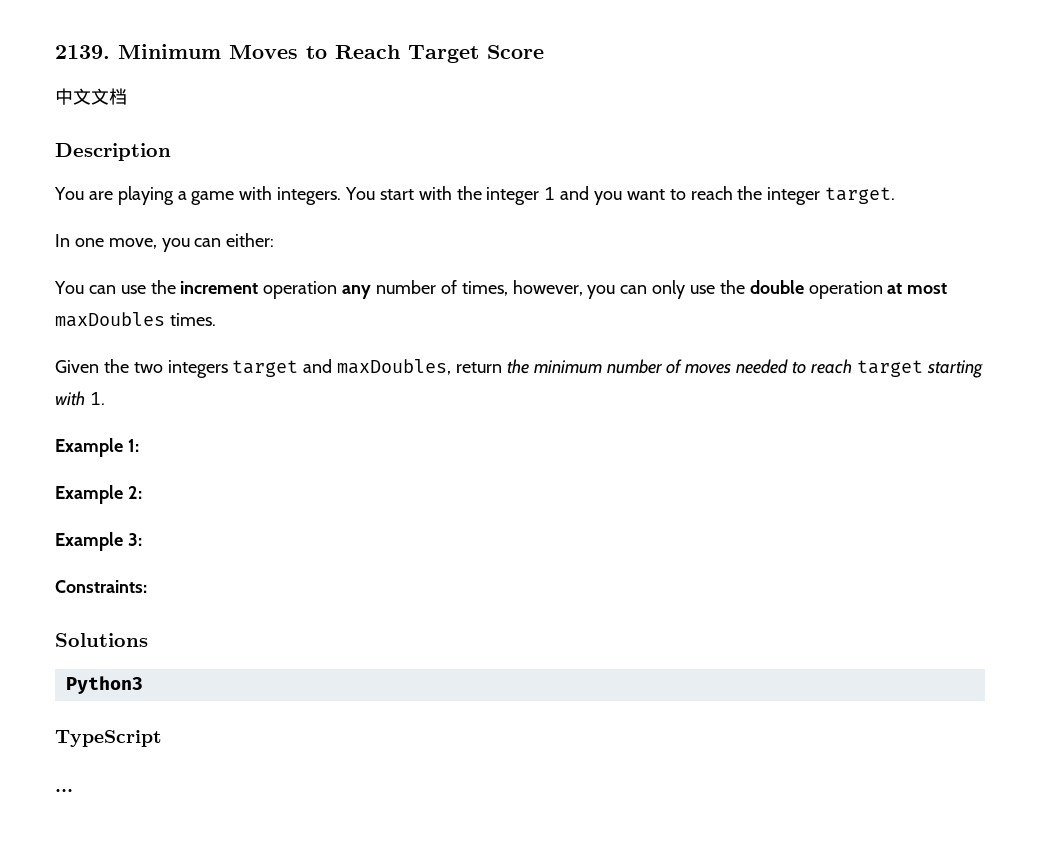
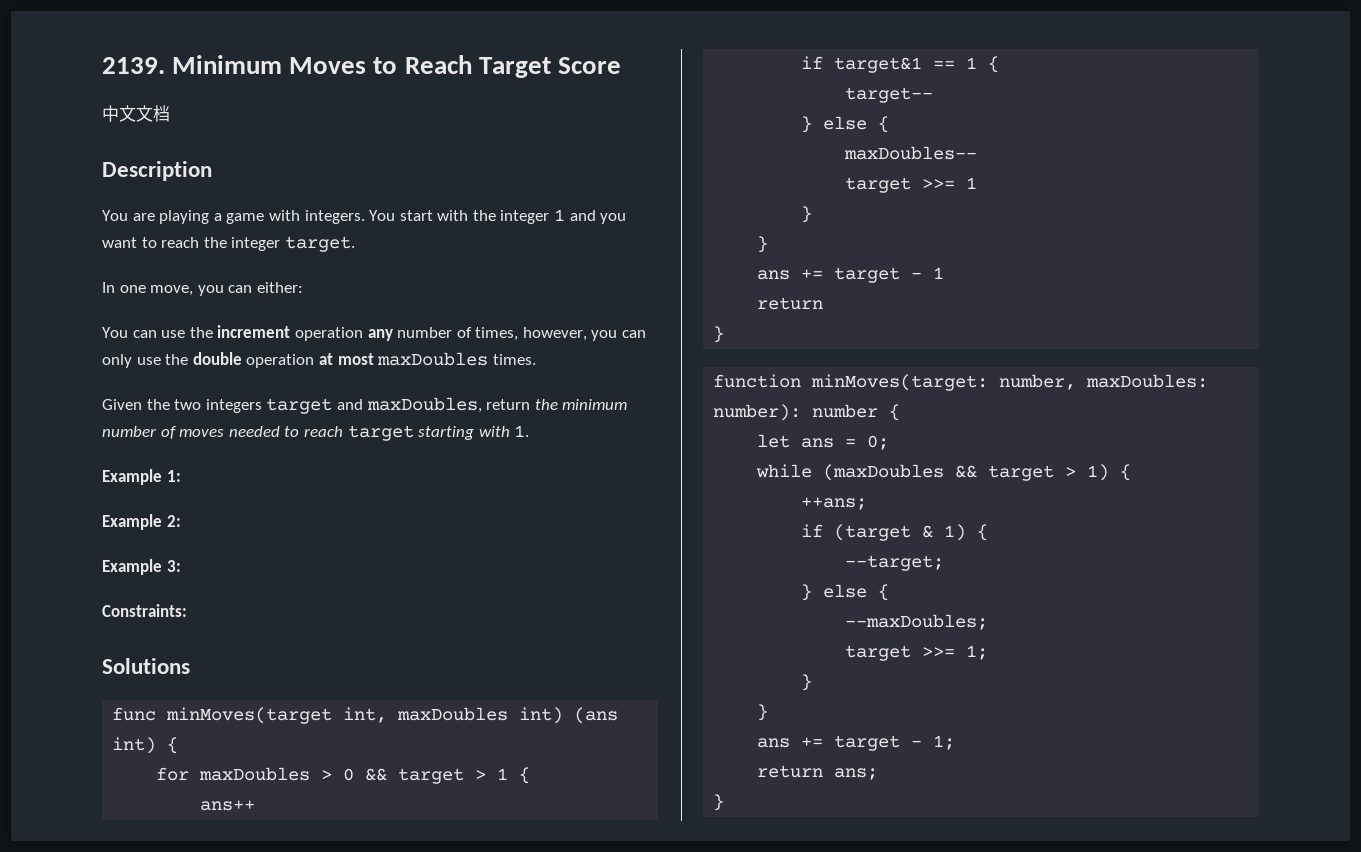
- Python3
- TypeScript
- ...
+ func minMoves(target int, maxDoubles int) (ans int) {
+ for maxDoubles > 0 && target > 1 {
+ ans++
+ if target&1 == 1 {
+ target--
+ } else {
+ maxDoubles--
+ target >>= 1
+ }
+ }
+ ans += target - 1
+ return
+ }
+ function minMoves(target: number, maxDoubles: number): number {
+ let ans = 0;
+ while (maxDoubles && target > 1) {
+ ++ans;
+ if (target & 1) {
+ --target;
+ } else {
+ --maxDoubles;
+ target >>= 1;
+ }
+ }
+ ans += target - 1;
+ return ans;
+ }

